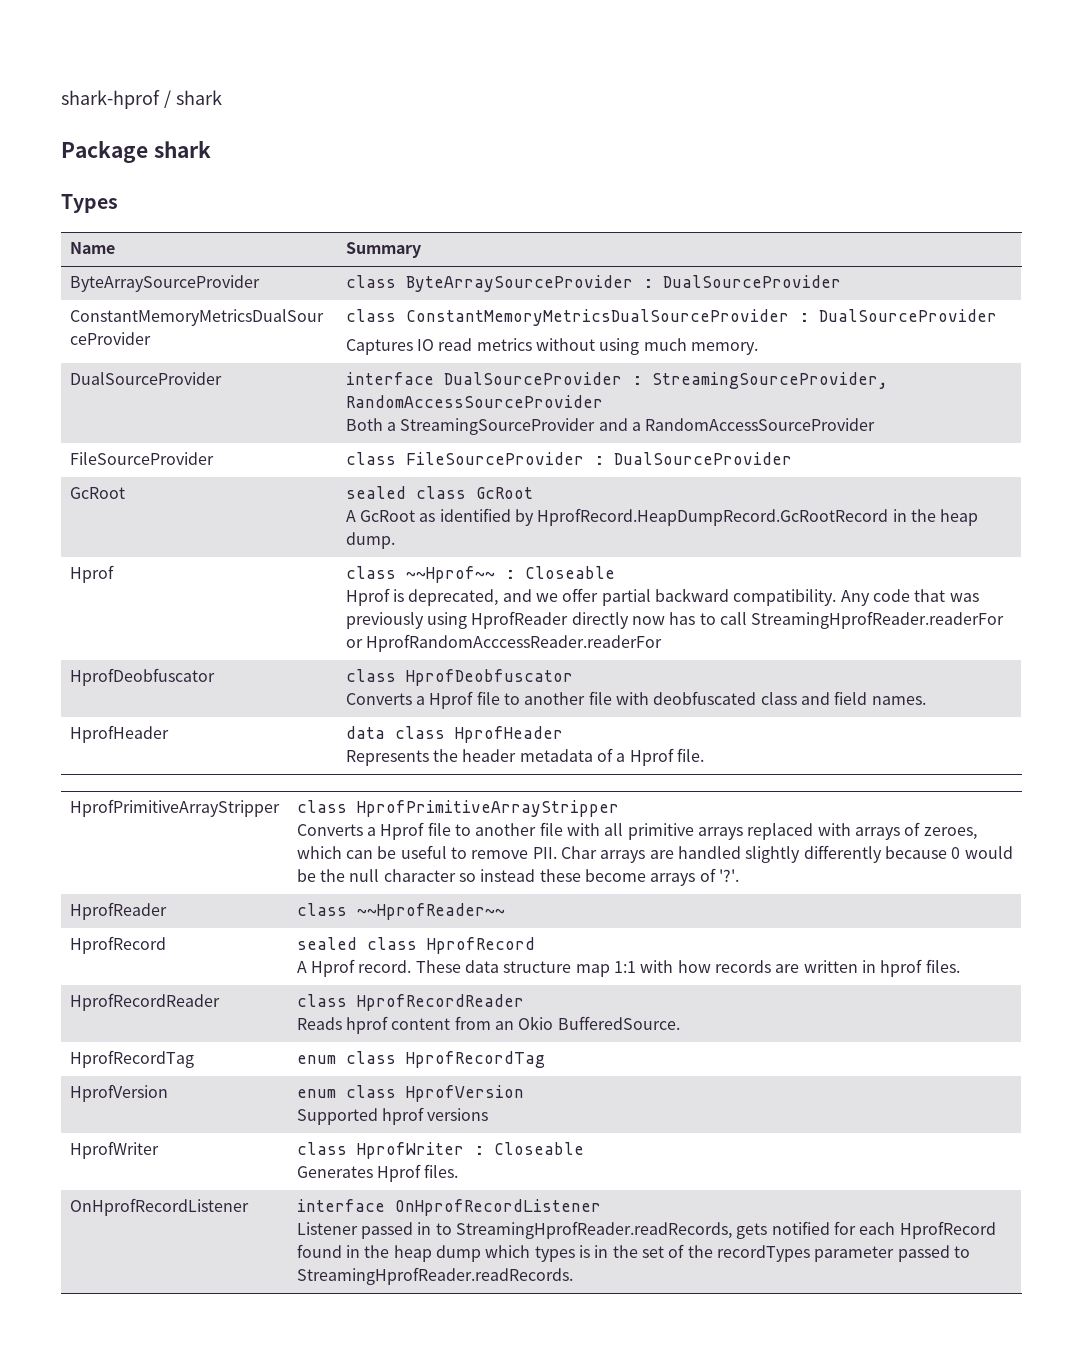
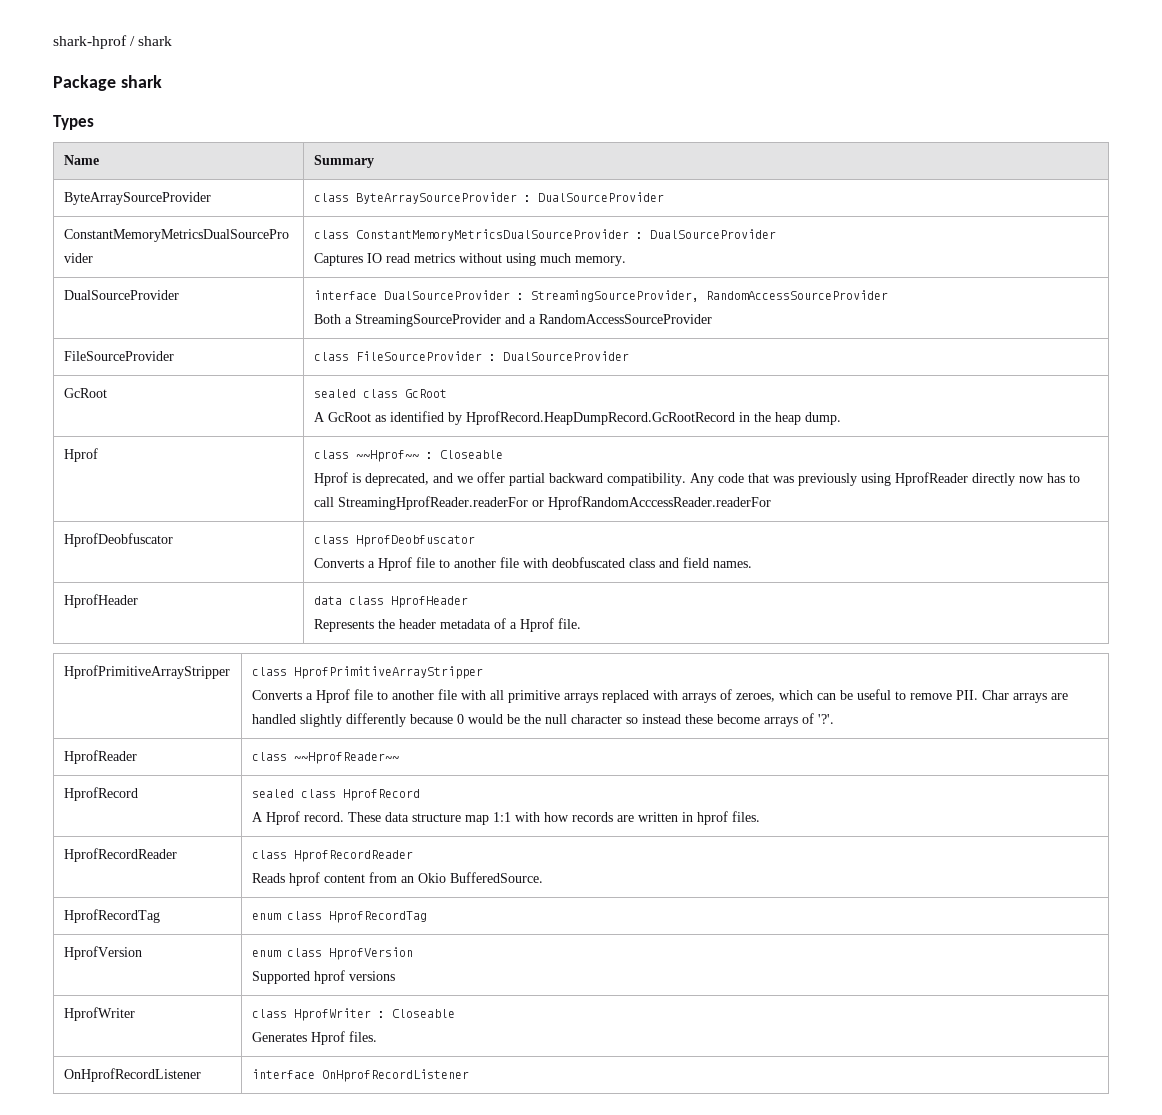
  OnHprofRecordListener | interface OnHprofRecordListener
- Listener passed in to StreamingHprofReader.readRecords, gets notified for each HprofRecord found in the heap dump which types is in the set of the recordTypes parameter passed to StreamingHprofReader.readRecords.

